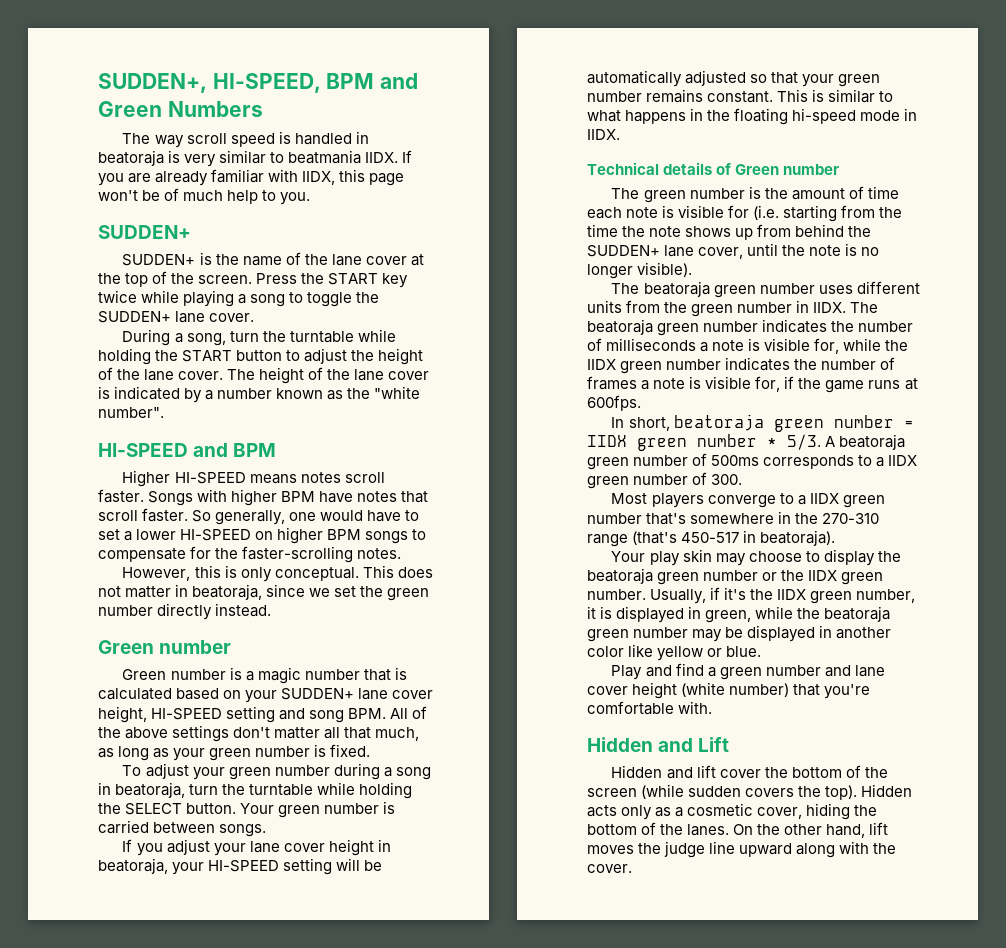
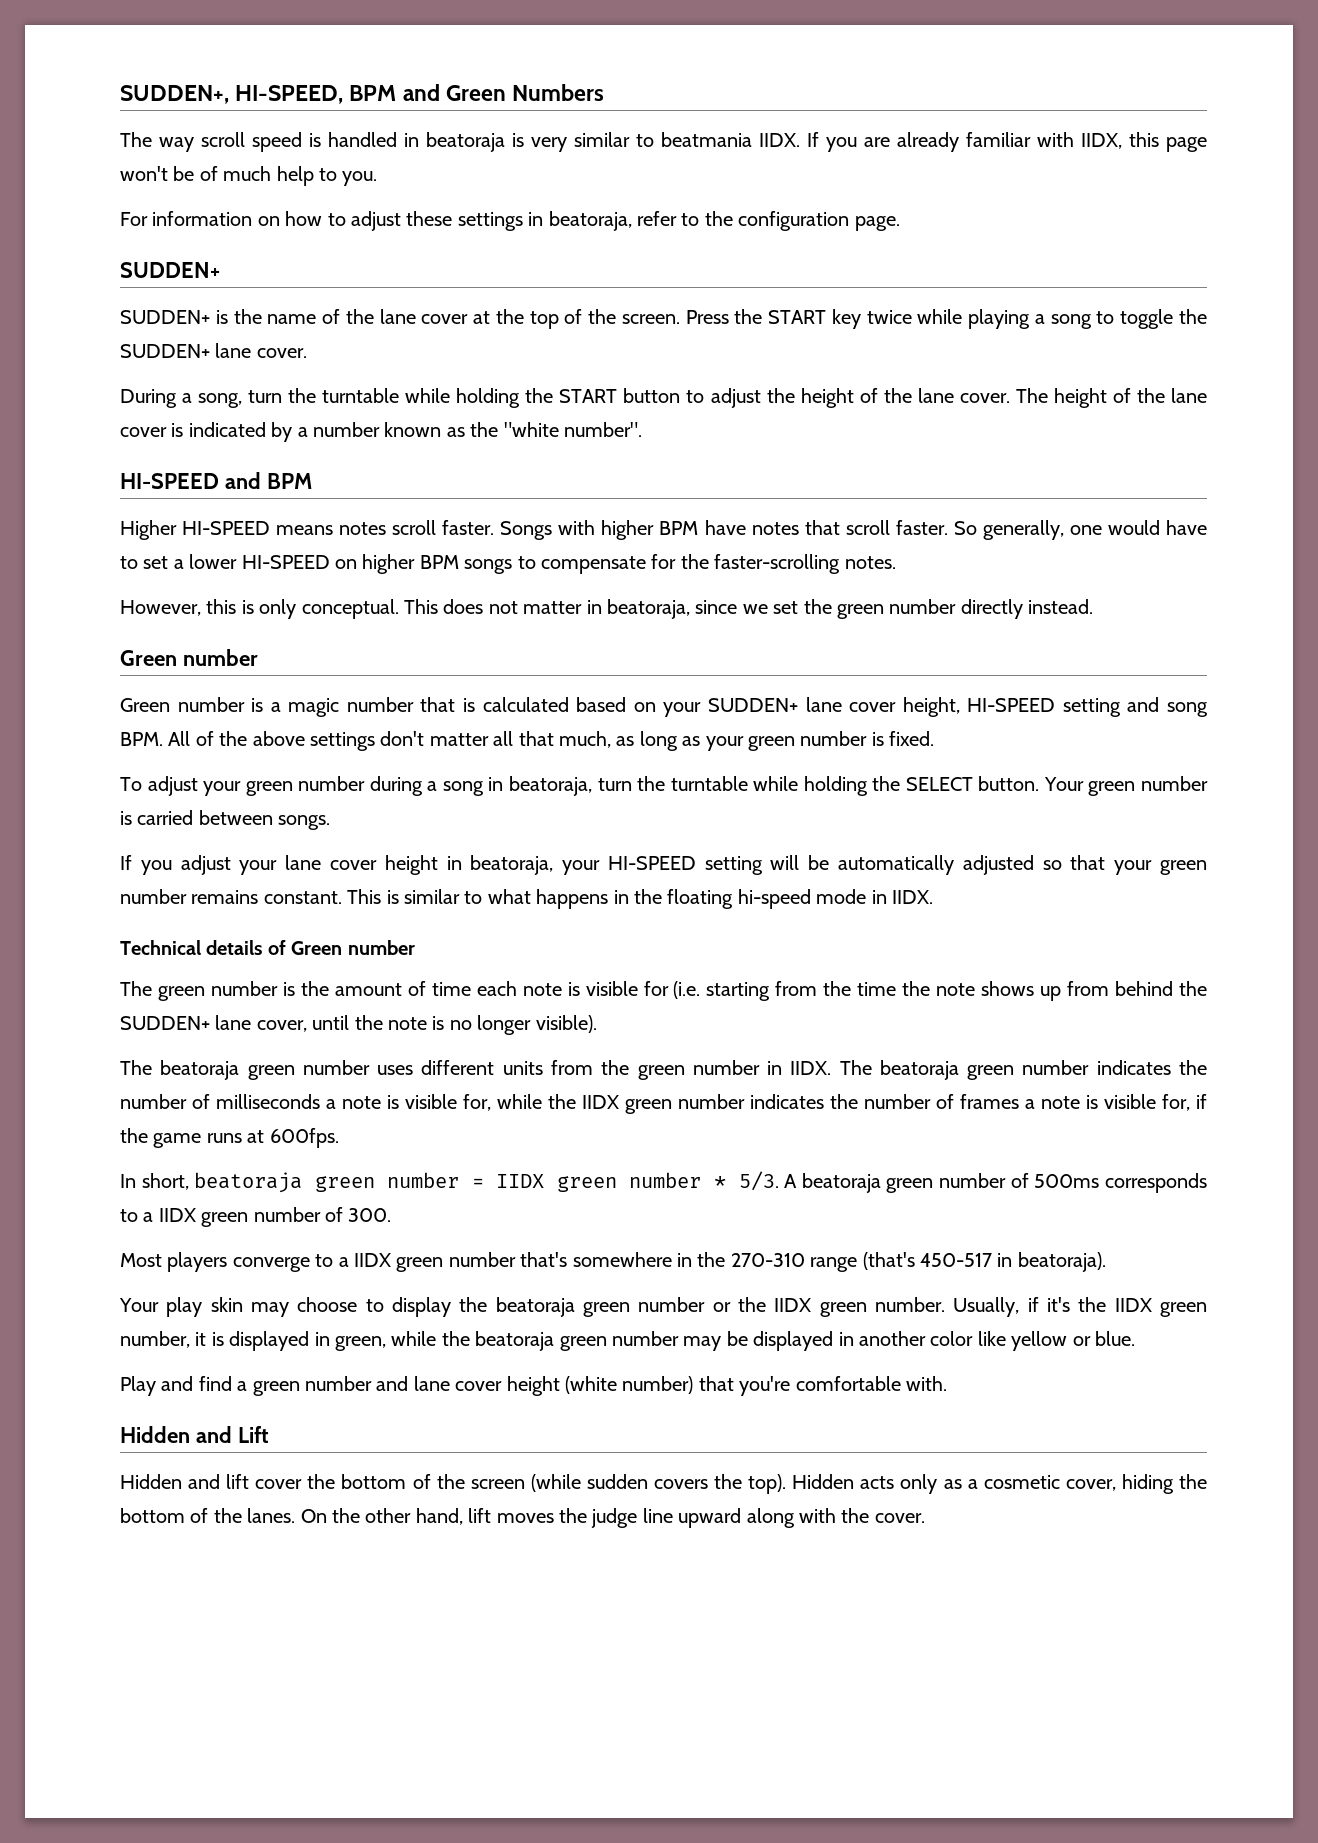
+ For information on how to adjust these settings in beatoraja, refer to the configuration page.

